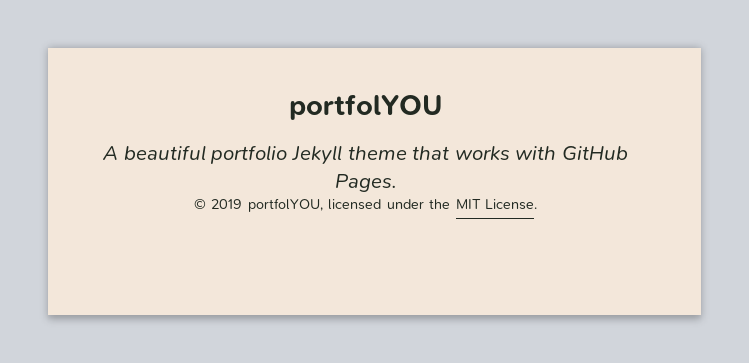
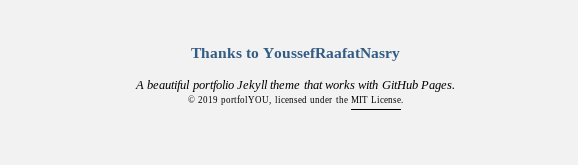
- portfolYOU
+ Thanks to YoussefRaafatNasry

